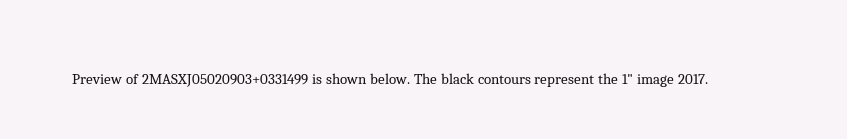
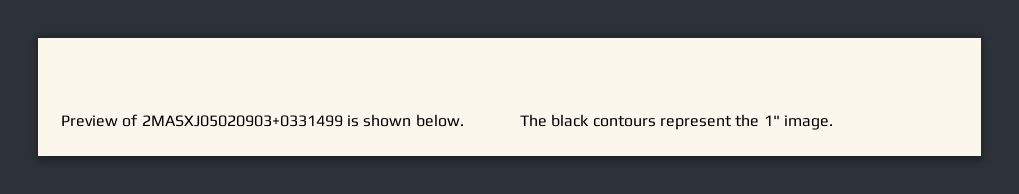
- The black contours represent the 1" image 2017.
+ The black contours represent the 1" image.

